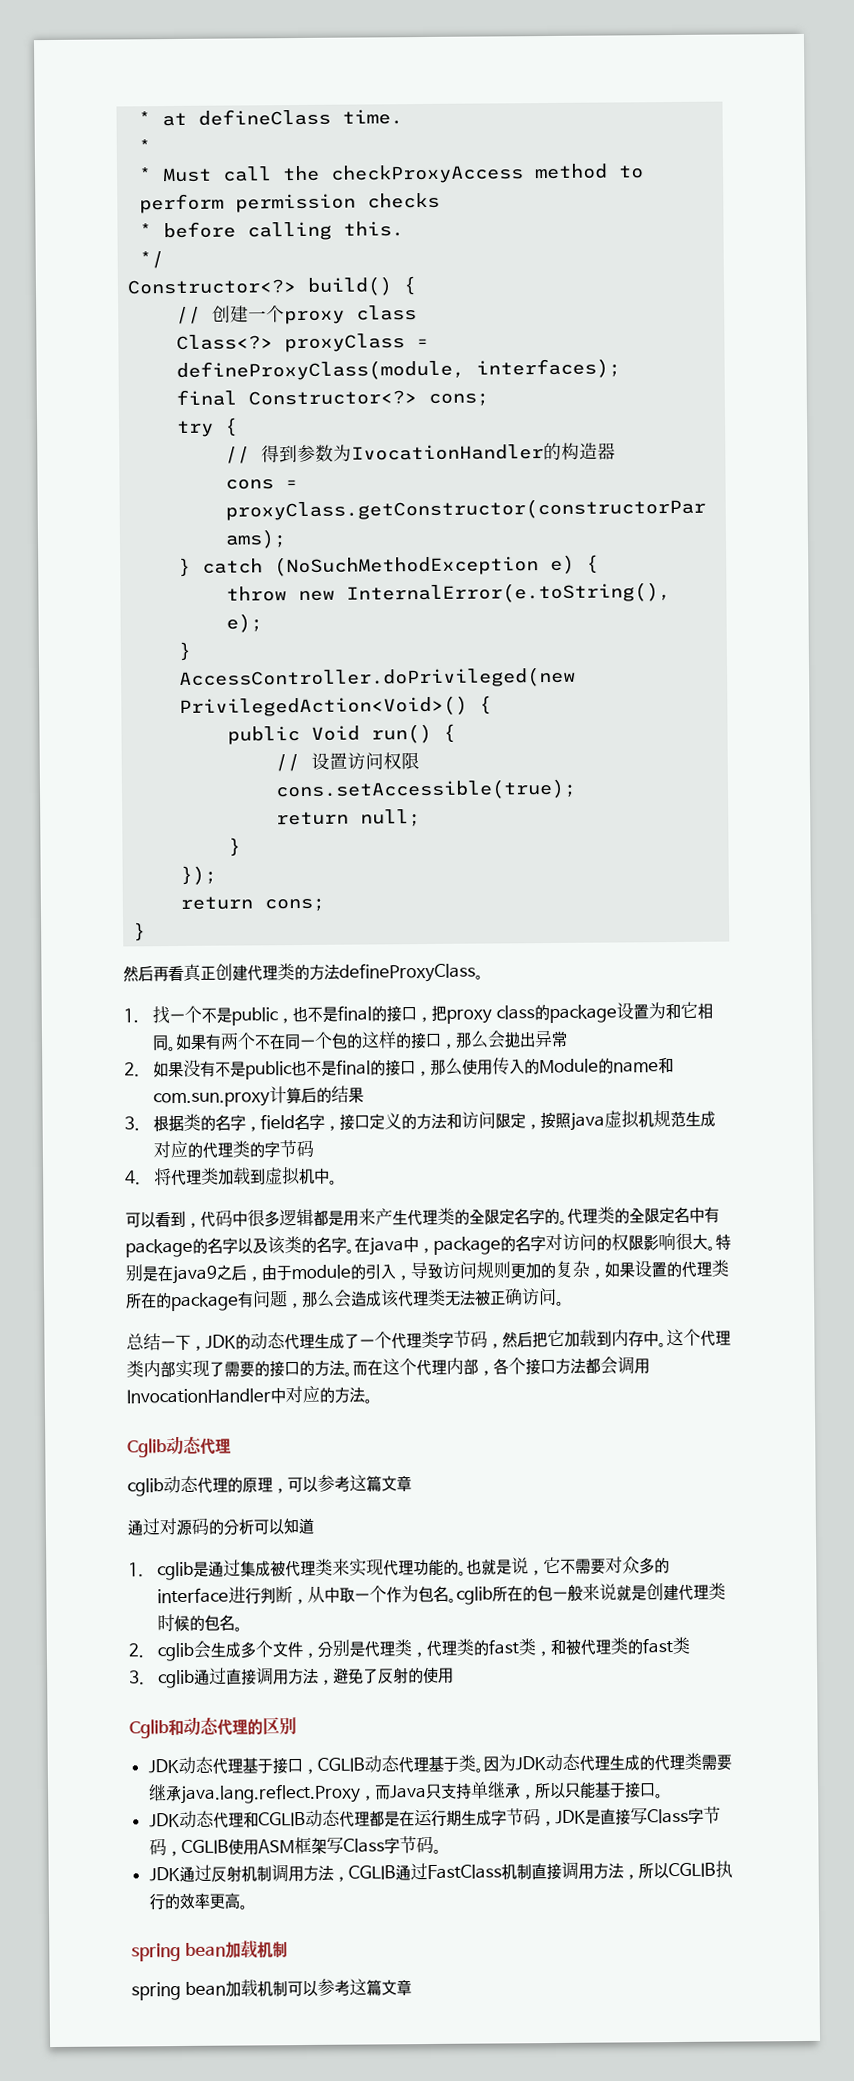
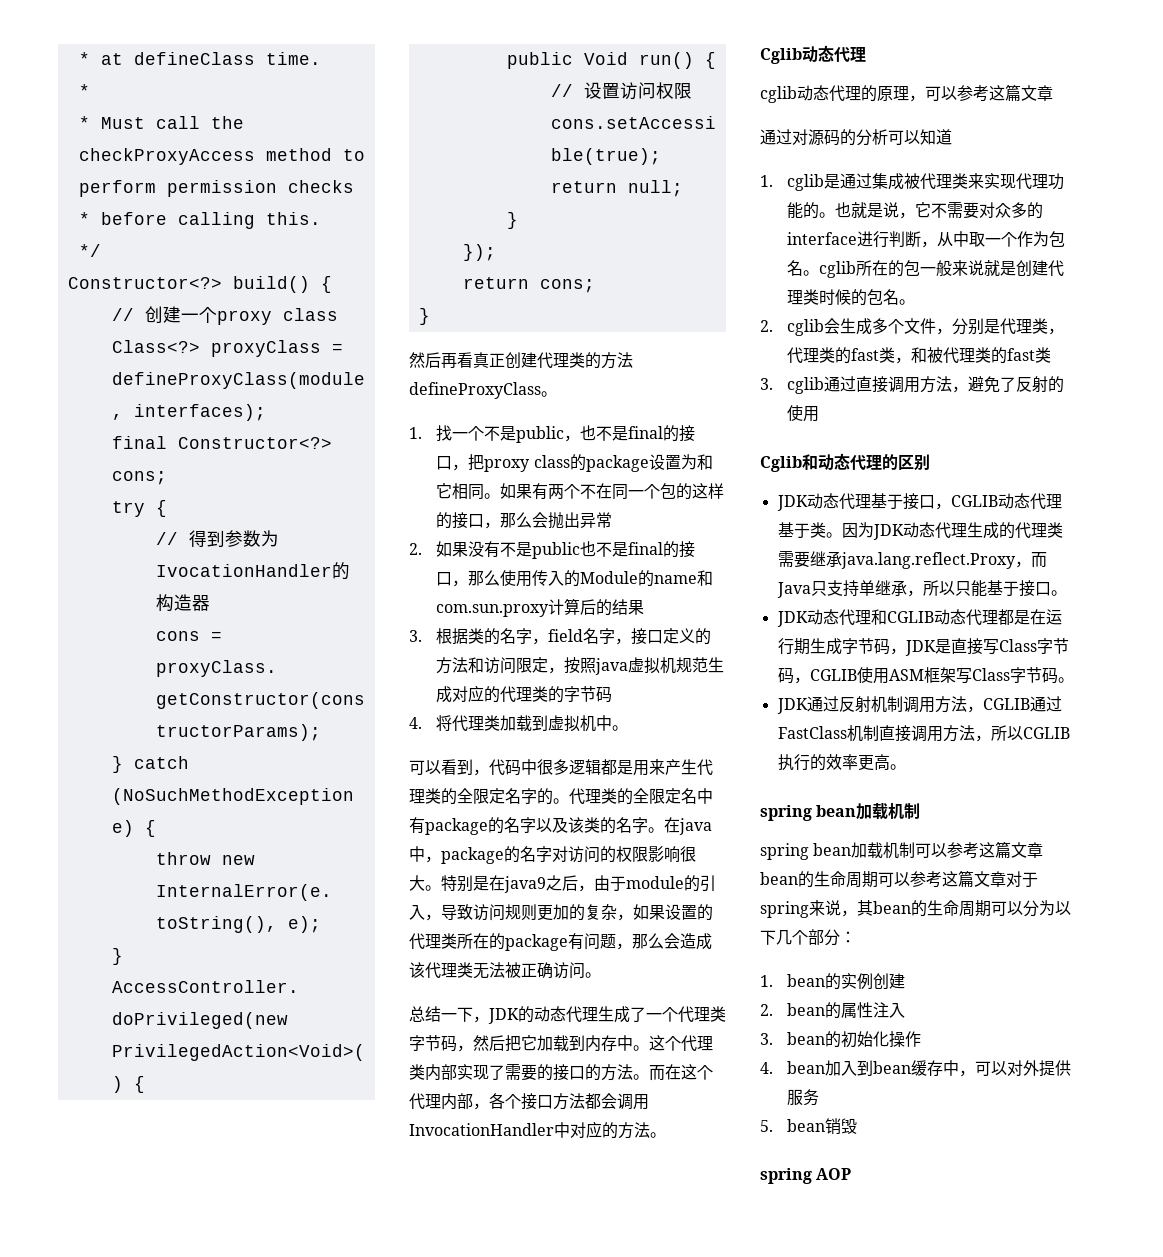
- spring bean加载机制可以参考这篇文章
+ spring bean加载机制可以参考这篇文章bean的生命周期可以参考这篇文章对于spring来说，其bean的生命周期可以分为以下几个部分：
+ 1. bean的实例创建
+ 2. bean的属性注入
+ 3. bean的初始化操作
+ 4. bean加入到bean缓存中，可以对外提供服务
+ 5. bean销毁
+ spring AOP

